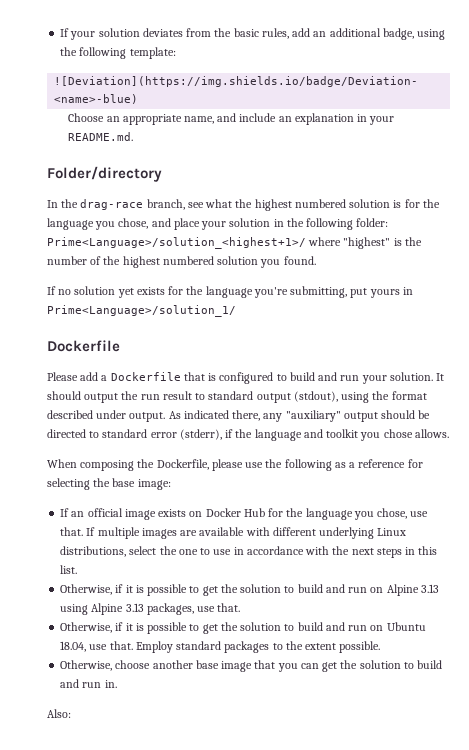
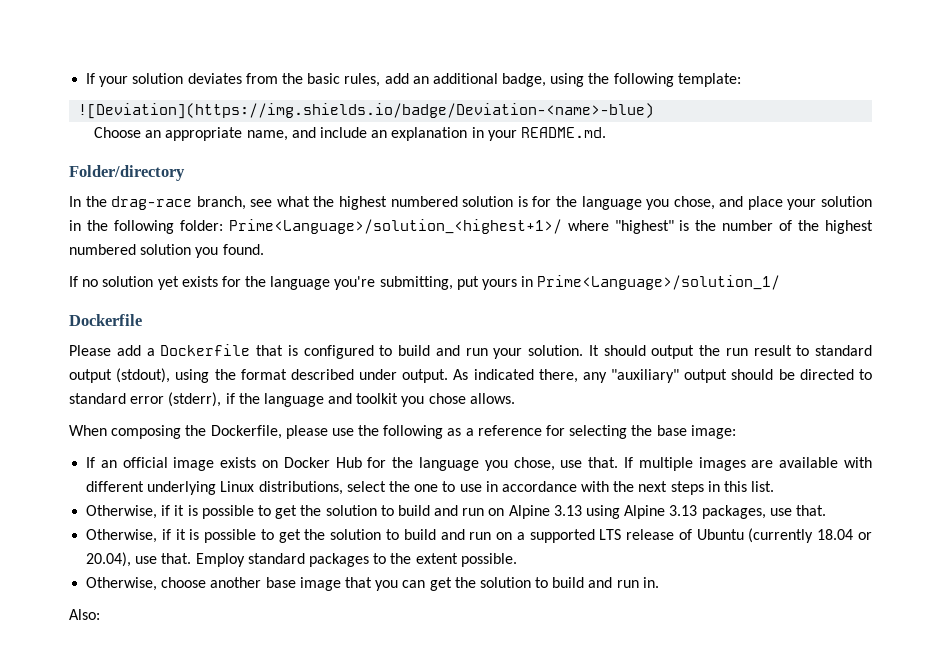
- Otherwise, if it is possible to get the solution to build and run on Ubuntu 18.04, use that.
+ Otherwise, if it is possible to get the solution to build and run on a supported LTS release of Ubuntu (currently 18.04 or 20.04), use that.

